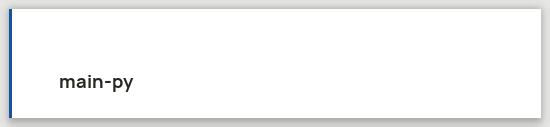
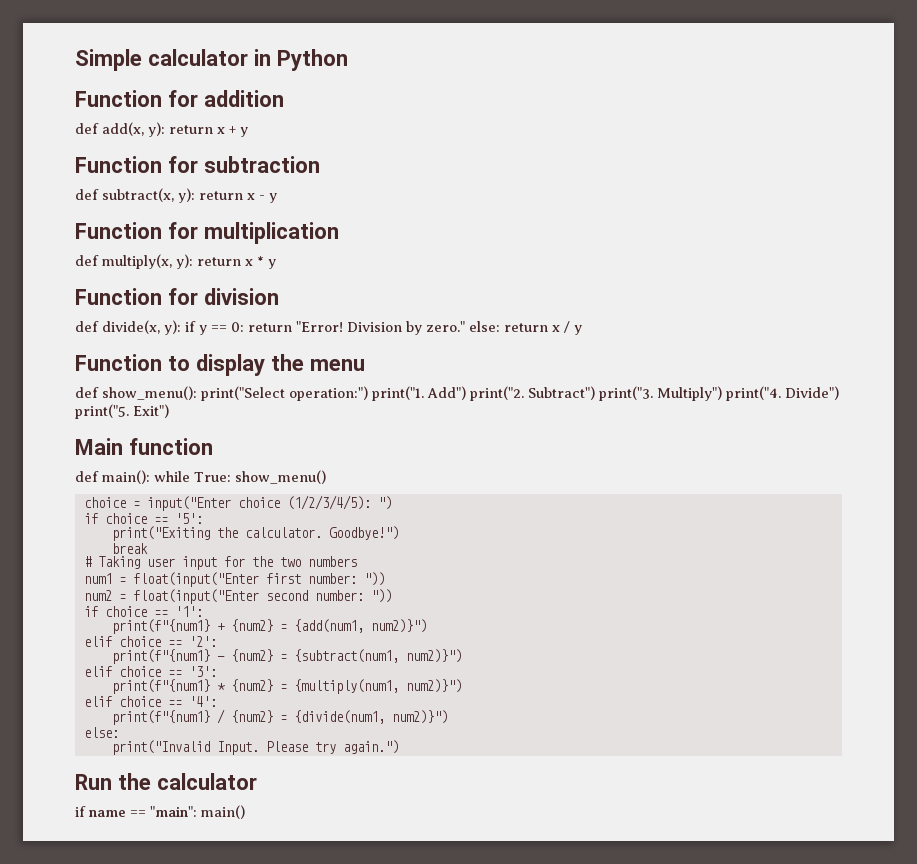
- main-py
+ Simple calculator in Python
+ Function for addition
+ def add(x, y): return x + y
+ Function for subtraction
+ def subtract(x, y): return x - y
+ Function for multiplication
+ def multiply(x, y): return x * y
+ Function for division
+ def divide(x, y): if y == 0: return "Error! Division by zero." else: return x / y
+ Function to display the menu
+ def show_menu(): print("Select operation:") print("1. Add") print("2. Subtract") print("3. Multiply") print("4. Divide") print("5. Exit")
+ Main function
+ def main(): while True: show_menu()
+ choice = input("Enter choice (1/2/3/4/5): ")
+ if choice == '5':
+ print("Exiting the calculator. Goodbye!")
+ break
+ # Taking user input for the two numbers
+ num1 = float(input("Enter first number: "))
+ num2 = float(input("Enter second number: "))
+ if choice == '1':
+ print(f"{num1} + {num2} = {add(num1, num2)}")
+ elif choice == '2':
+ print(f"{num1} - {num2} = {subtract(num1, num2)}")
+ elif choice == '3':
+ print(f"{num1} * {num2} = {multiply(num1, num2)}")
+ elif choice == '4':
+ print(f"{num1} / {num2} = {divide(num1, num2)}")
+ else:
+ print("Invalid Input. Please try again.")
+ Run the calculator
+ if name == "main": main()

